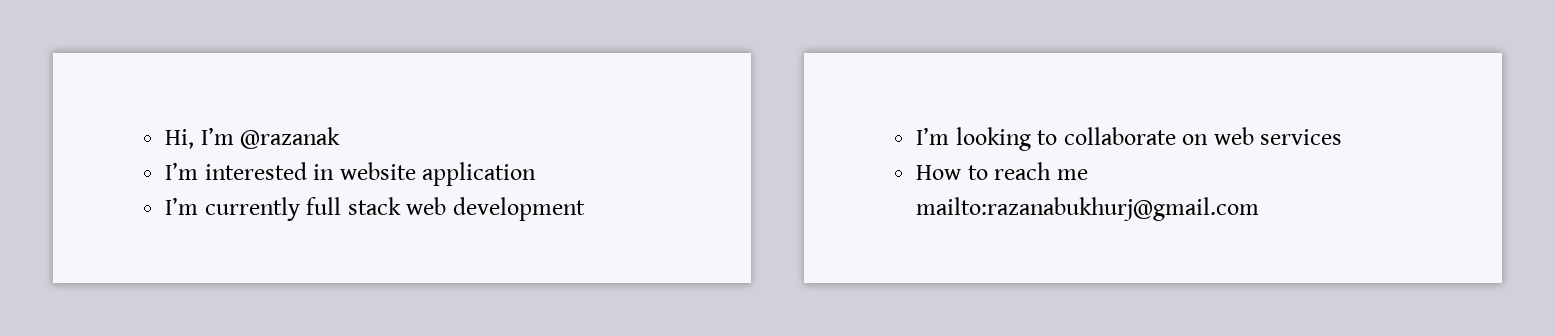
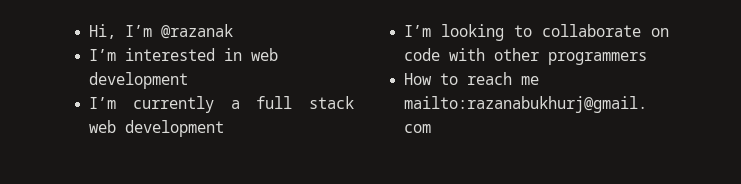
- I’m interested in website application
+ I’m interested in web development
- I’m currently full stack web development
+ I’m currently a full stack web development
- I’m looking to collaborate on web services
+ I’m looking to collaborate on code with other programmers

